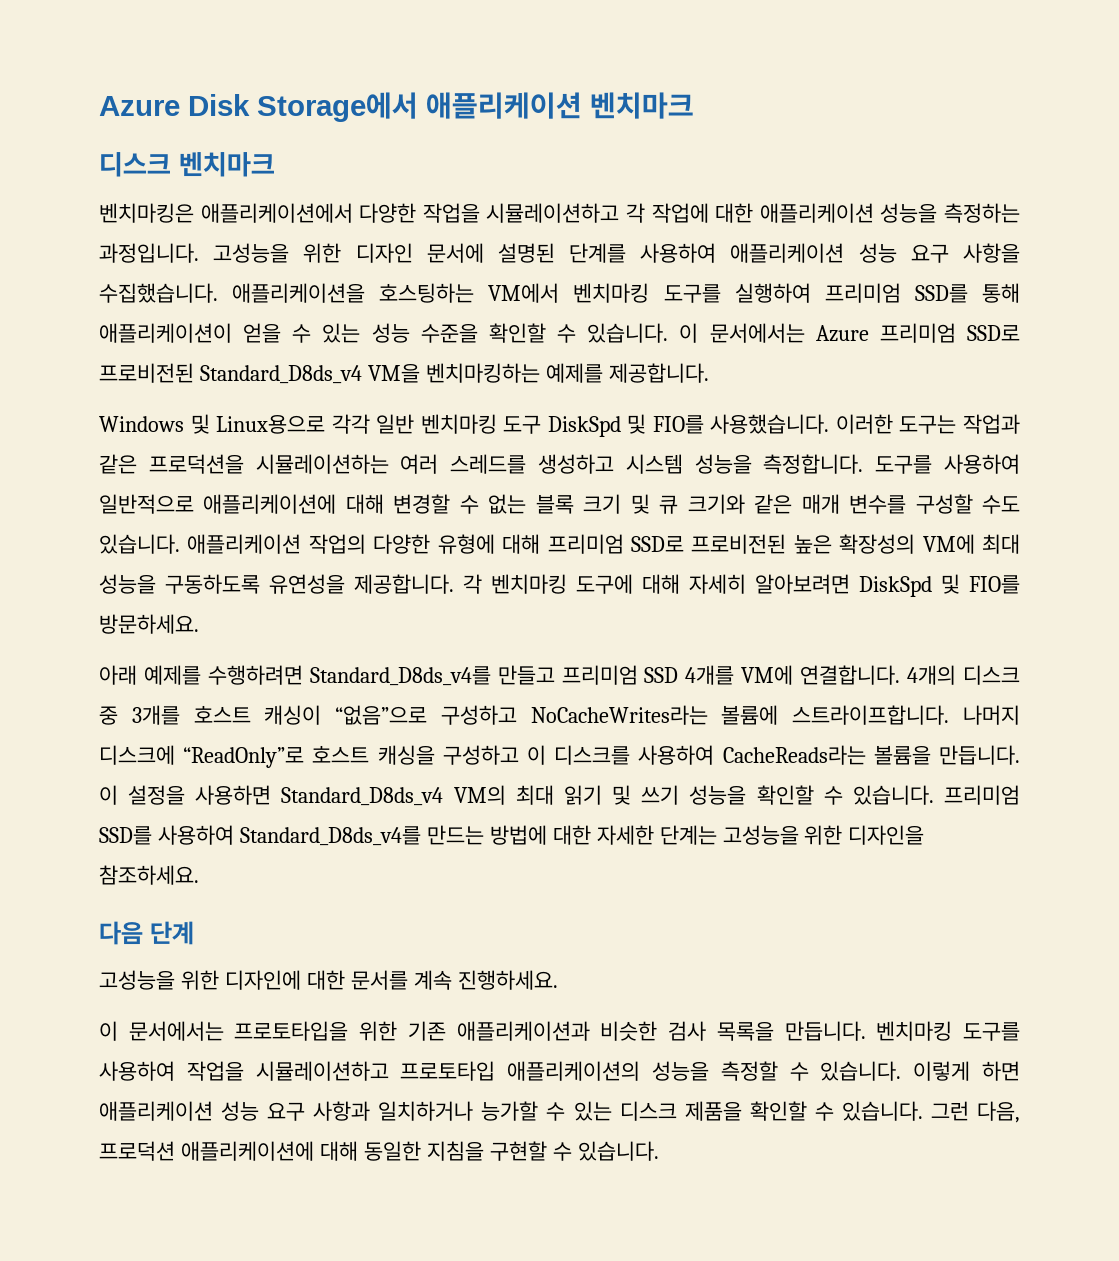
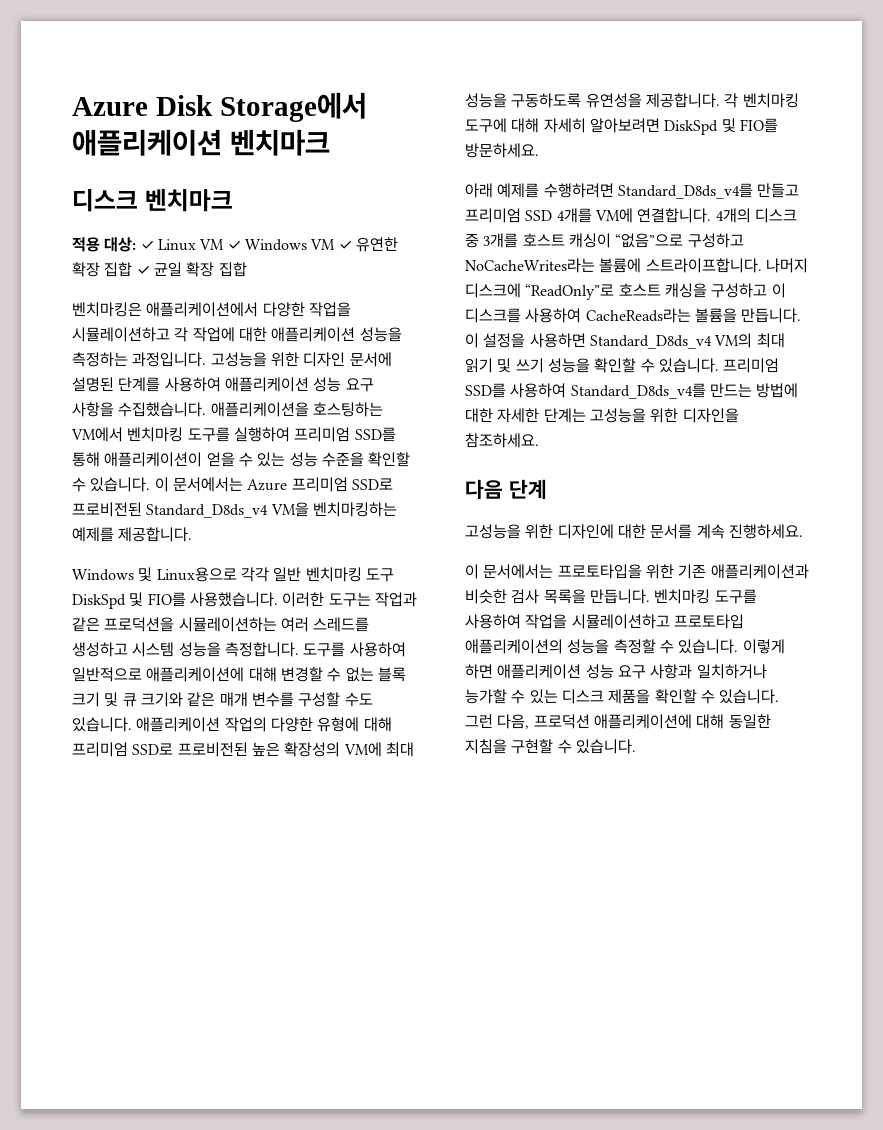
+ 적용 대상: ✓ Linux VM ✓ Windows VM ✓ 유연한 확장 집합 ✓ 균일 확장 집합

